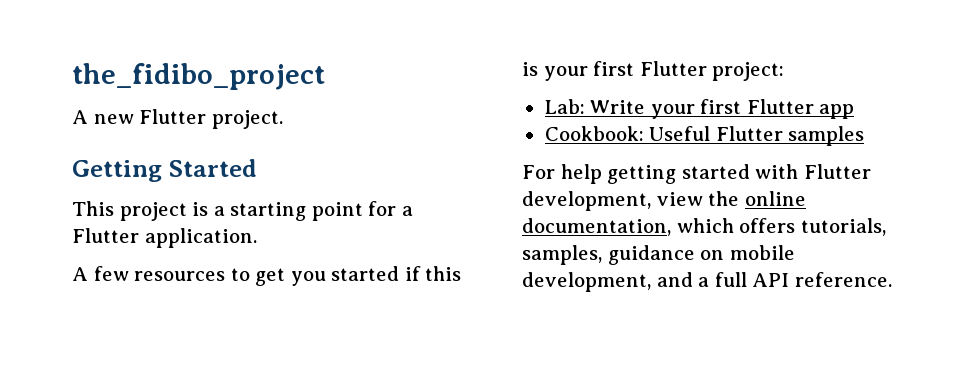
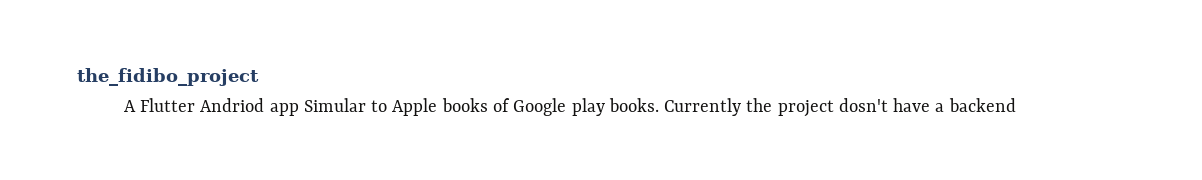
- A new Flutter project.
- Getting Started
- This project is a starting point for a Flutter application.
- A few resources to get you started if this is your first Flutter project:
- Lab: Write your first Flutter app
- Cookbook: Useful Flutter samples
- For help getting started with Flutter development, view the online documentation, which offers tutorials, samples, guidance on mobile development, and a full API reference.
+ A Flutter Andriod app Simular to Apple books of Google play books. Currently the project dosn't have a backend

